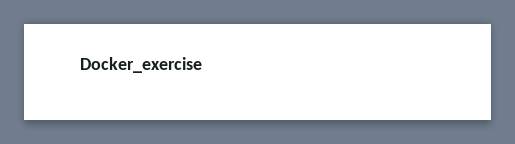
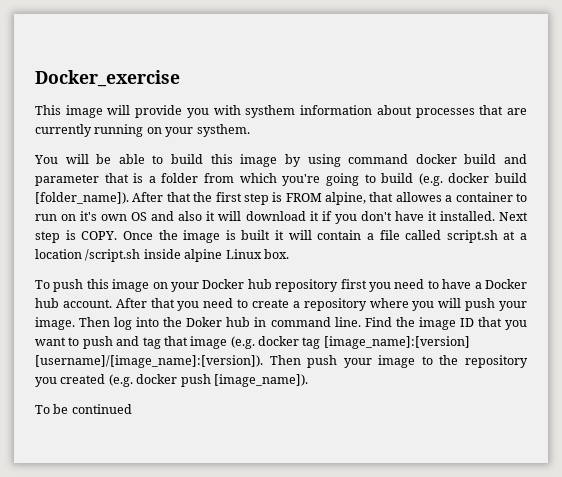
+ This image will provide you with systhem information about processes that are currently running on your systhem.
+ You will be able to build this image by using command docker build and parameter that is a folder from which you're going to build (e.g. docker build [folder_name]). After that the first step is FROM alpine, that allowes a container to run on it's own OS and also it will download it if you don't have it installed. Next step is COPY. Once the image is built it will contain a file called script.sh at a location /script.sh inside alpine Linux box.
+ To push this image on your Docker hub repository first you need to have a Docker hub account. After that you need to create a repository where you will push your image. Then log into the Doker hub in command line. Find the image ID that you want to push and tag that image (e.g. docker tag [image_name]:[version] [username]/[image_name]:[version]). Then push your image to the repository you created (e.g. docker push [image_name]).
+ To be continued

